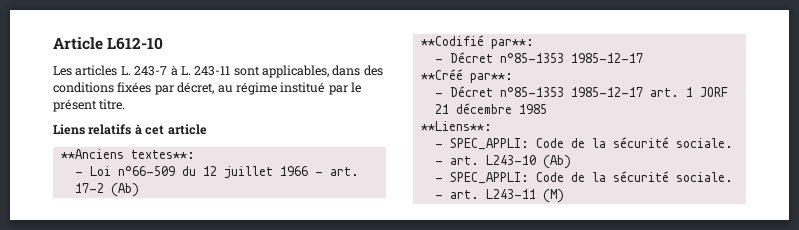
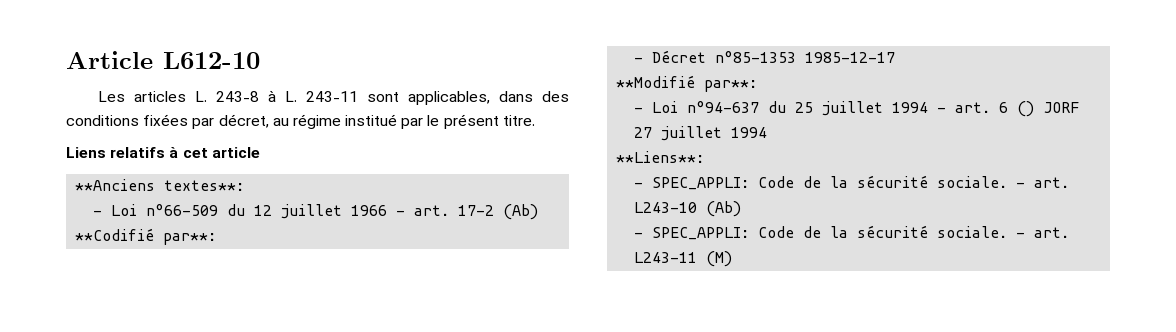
- Les articles L. 243-7 à L. 243-11 sont applicables, dans des conditions fixées par décret, au régime institué par le présent titre.
+ Les articles L. 243-8 à L. 243-11 sont applicables, dans des conditions fixées par décret, au régime institué par le présent titre.
- **Créé par**:
- - Décret n°85-1353 1985-12-17 art. 1 JORF 21 décembre 1985
+ **Modifié par**:
+ - Loi n°94-637 du 25 juillet 1994 - art. 6 () JORF 27 juillet 1994

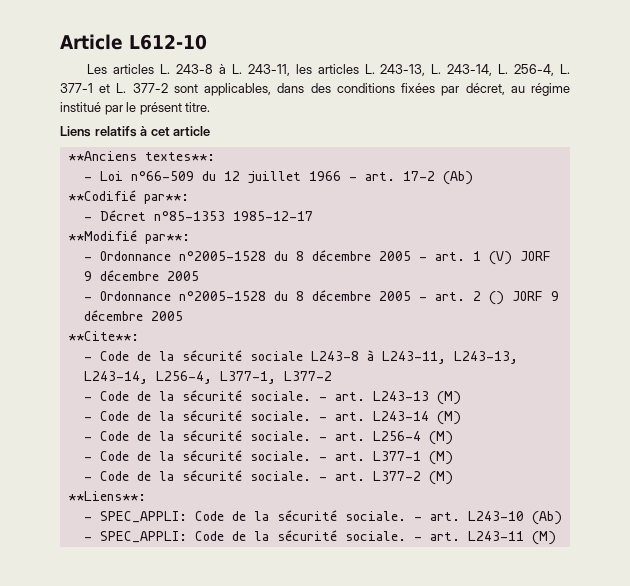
- Les articles L. 243-8 à L. 243-11 sont applicables, dans des conditions fixées par décret, au régime institué par le présent titre.
+ Les articles L. 243-8 à L. 243-11, les articles L. 243-13, L. 243-14, L. 256-4, L. 377-1 et L. 377-2 sont applicables, dans des conditions fixées par décret, au régime institué par le présent titre.
- - Loi n°94-637 du 25 juillet 1994 - art. 6 () JORF 27 juillet 1994
+ - Ordonnance n°2005-1528 du 8 décembre 2005 - art. 1 (V) JORF 9 décembre 2005
+ - Ordonnance n°2005-1528 du 8 décembre 2005 - art. 2 () JORF 9 décembre 2005
+ **Cite**:
+ - Code de la sécurité sociale L243-8 à L243-11, L243-13, L243-14, L256-4, L377-1, L377-2
+ - Code de la sécurité sociale. - art. L243-13 (M)
+ - Code de la sécurité sociale. - art. L243-14 (M)
+ - Code de la sécurité sociale. - art. L256-4 (M)
+ - Code de la sécurité sociale. - art. L377-1 (M)
+ - Code de la sécurité sociale. - art. L377-2 (M)

